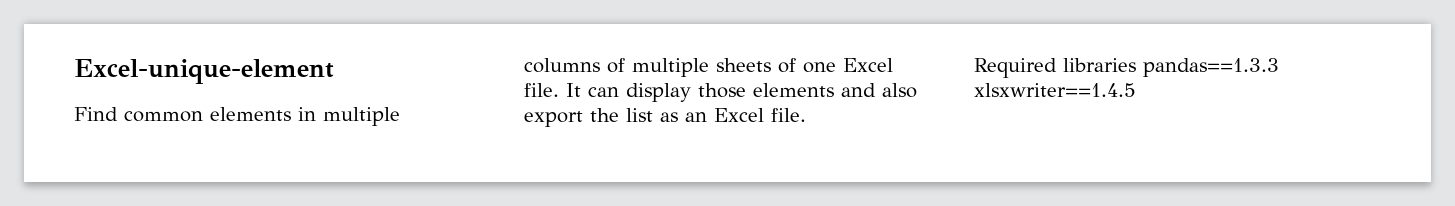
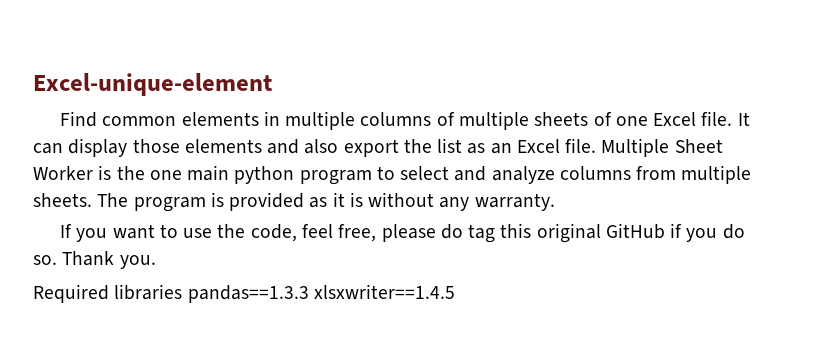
+ Multiple Sheet Worker is the one main python program to select and analyze columns from multiple sheets. The program is provided as it is without any warranty.
+ If you want to use the code, feel free, please do tag this original GitHub if you do so. Thank you.

